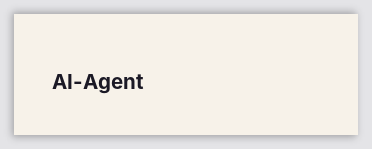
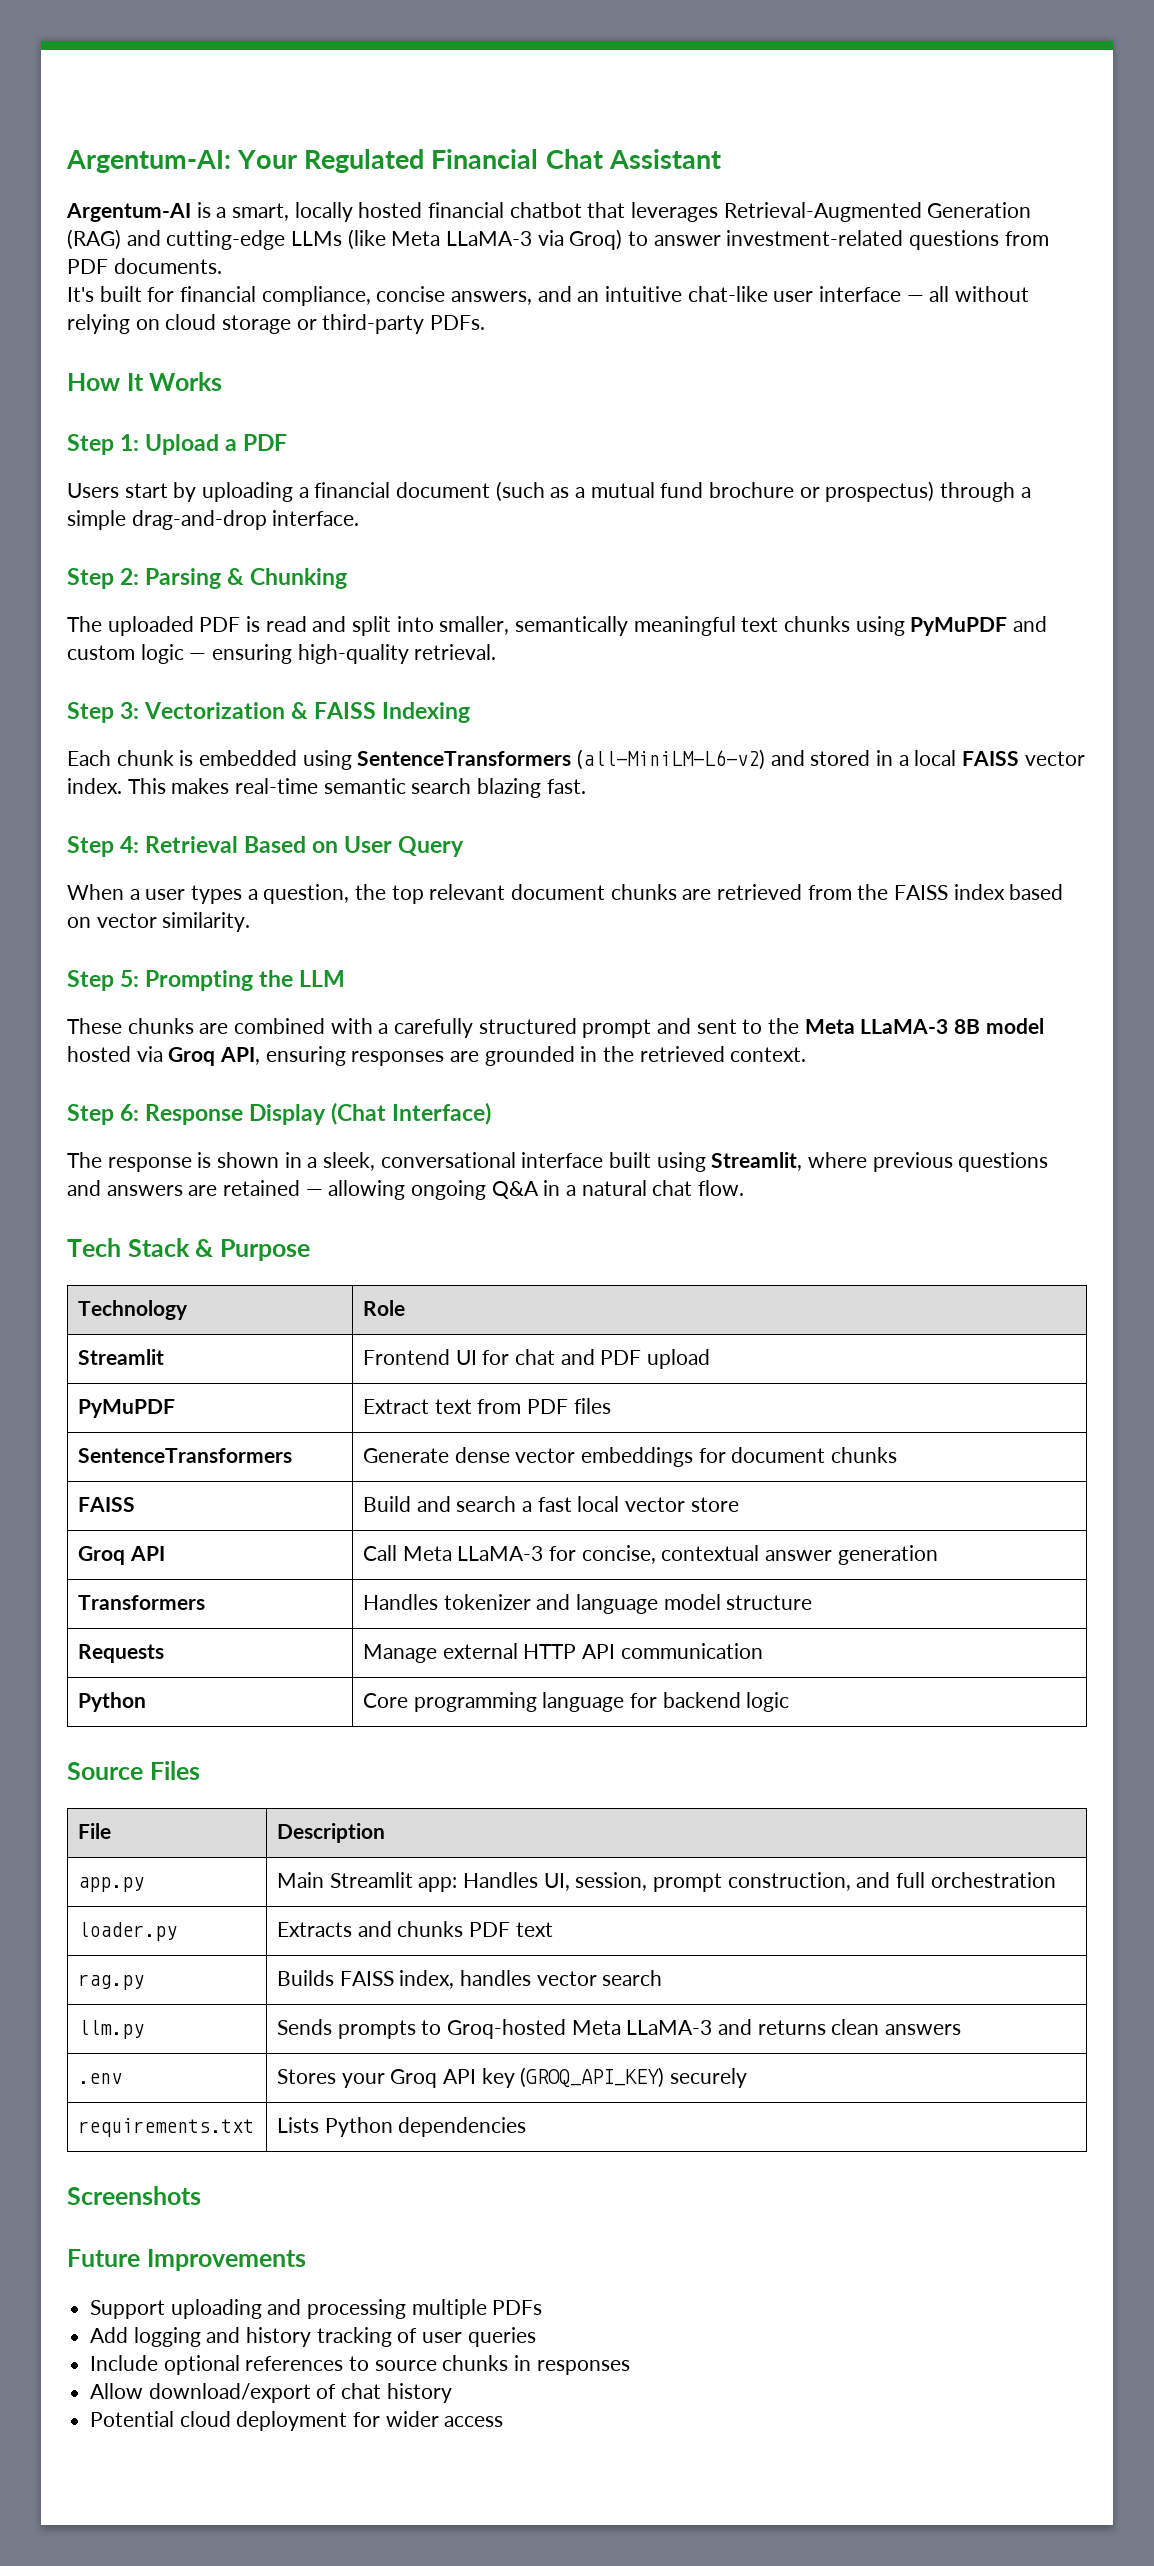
- AI-Agent
+ Argentum-AI: Your Regulated Financial Chat Assistant
+ Argentum-AI is a smart, locally hosted financial chatbot that leverages Retrieval-Augmented Generation (RAG) and cutting-edge LLMs (like Meta LLaMA-3 via Groq) to answer investment-related questions from PDF documents.
+ It's built for financial compliance, concise answers, and an intuitive chat-like user interface — all without relying on cloud storage or third-party PDFs.
+ How It Works
+ Step 1: Upload a PDF
+ Users start by uploading a financial document (such as a mutual fund brochure or prospectus) through a simple drag-and-drop interface.
+ Step 2: Parsing & Chunking
+ The uploaded PDF is read and split into smaller, semantically meaningful text chunks using PyMuPDF and custom logic — ensuring high-quality retrieval.
+ Step 3: Vectorization & FAISS Indexing
+ Each chunk is embedded using SentenceTransformers (all-MiniLM-L6-v2) and stored in a local FAISS vector index. This makes real-time semantic search blazing fast.
+ Step 4: Retrieval Based on User Query
+ When a user types a question, the top relevant document chunks are retrieved from the FAISS index based on vector similarity.
+ Step 5: Prompting the LLM
+ These chunks are combined with a carefully structured prompt and sent to the Meta LLaMA-3 8B model hosted via Groq API, ensuring responses are grounded in the retrieved context.
+ Step 6: Response Display (Chat Interface)
+ The response is shown in a sleek, conversational interface built using Streamlit, where previous questions and answers are retained — allowing ongoing Q&A in a natural chat flow.
+ Tech Stack & Purpose
+ Technology | Role
+ Streamlit | Frontend UI for chat and PDF upload
+ PyMuPDF | Extract text from PDF files
+ SentenceTransformers | Generate dense vector embeddings for document chunks
+ FAISS | Build and search a fast local vector store
+ Groq API | Call Meta LLaMA-3 for concise, contextual answer generation
+ Transformers | Handles tokenizer and language model structure
+ Requests | Manage external HTTP API communication
+ Python | Core programming language for backend logic
+ Source Files
+ File | Description
+ app.py | Main Streamlit app: Handles UI, session, prompt construction, and full orchestration
+ loader.py | Extracts and chunks PDF text
+ rag.py | Builds FAISS index, handles vector search
+ llm.py | Sends prompts to Groq-hosted Meta LLaMA-3 and returns clean answers
+ .env | Stores your Groq API key (GROQ_API_KEY) securely
+ requirements.txt | Lists Python dependencies
+ Screenshots
+ Future Improvements
+ Support uploading and processing multiple PDFs
+ Add logging and history tracking of user queries
+ Include optional references to source chunks in responses
+ Allow download/export of chat history
+ Potential cloud deployment for wider access

